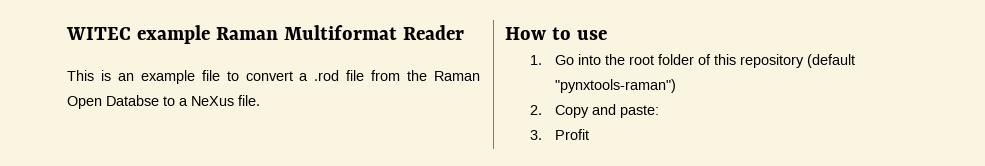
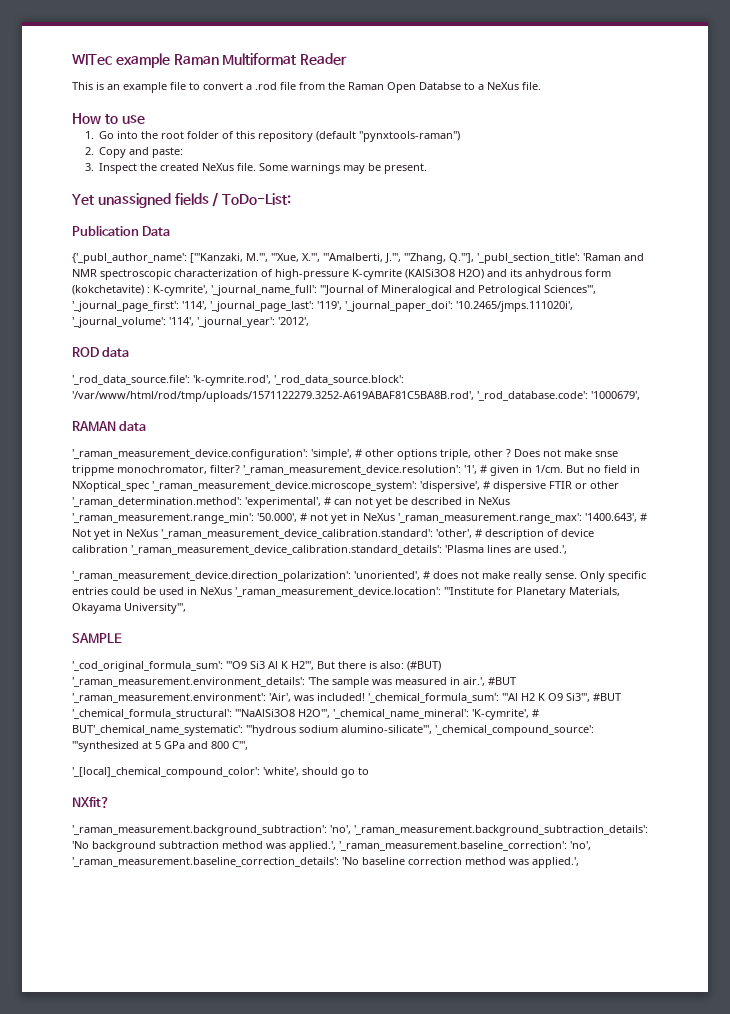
- WITEC example Raman Multiformat Reader
+ WITec example Raman Multiformat Reader
- 3. Profit
+ 3. Inspect the created NeXus file. Some warnings may be present.
+ Yet unassigned fields / ToDo-List:
+ Publication Data
+ {'_publ_author_name': ["'Kanzaki, M.'", "'Xue, X.'", "'Amalberti, J.'", "'Zhang, Q.'"], '_publ_section_title': 'Raman and NMR spectroscopic characterization of high-pressure K-cymrite (KAlSi3O8 H2O) and its anhydrous form (kokchetavite) : K-cymrite', '_journal_name_full': "'Journal of Mineralogical and Petrological Sciences'", '_journal_page_first': '114', '_journal_page_last': '119', '_journal_paper_doi': '10.2465/jmps.111020i', '_journal_volume': '114', '_journal_year': '2012',
+ ROD data
+ '_rod_data_source.file': 'k-cymrite.rod', '_rod_data_source.block': '/var/www/html/rod/tmp/uploads/1571122279.3252-A619ABAF81C5BA8B.rod', '_rod_database.code': '1000679',
+ RAMAN data
+ '_raman_measurement_device.configuration': 'simple', # other options triple, other ? Does not make snse trippme monochromator, filter? '_raman_measurement_device.resolution': '1', # given in 1/cm. But no field in NXoptical_spec '_raman_measurement_device.microscope_system': 'dispersive', # dispersive FTIR or other '_raman_determination.method': 'experimental', # can not yet be described in NeXus '_raman_measurement.range_min': '50.000', # not yet in NeXus '_raman_measurement.range_max': '1400.643', # Not yet in NeXus '_raman_measurement_device_calibration.standard': 'other', # description of device calibration '_raman_measurement_device_calibration.standard_details': 'Plasma lines are used.',
+ '_raman_measurement_device.direction_polarization': 'unoriented', # does not make really sense. Only specific entries could be used in NeXus '_raman_measurement_device.location': "'Institute for Planetary Materials, Okayama University'",
+ SAMPLE
+ '_cod_original_formula_sum': "'O9 Si3 Al K H2'", But there is also: (#BUT) '_raman_measurement.environment_details': 'The sample was measured in air.', #BUT '_raman_measurement.environment': 'Air', was included! '_chemical_formula_sum': "'Al H2 K O9 Si3'", #BUT '_chemical_formula_structural': "'NaAlSi3O8 H2O'", '_chemical_name_mineral': 'K-cymrite', # BUT'_chemical_name_systematic': "'hydrous sodium alumino-silicate'", '_chemical_compound_source': "'synthesized at 5 GPa and 800 C'",
+ '_[local]_chemical_compound_color': 'white', should go to
+ NXfit?
+ '_raman_measurement.background_subtraction': 'no', '_raman_measurement.background_subtraction_details': 'No background subtraction method was applied.', '_raman_measurement.baseline_correction': 'no', '_raman_measurement.baseline_correction_details': 'No baseline correction method was applied.',

